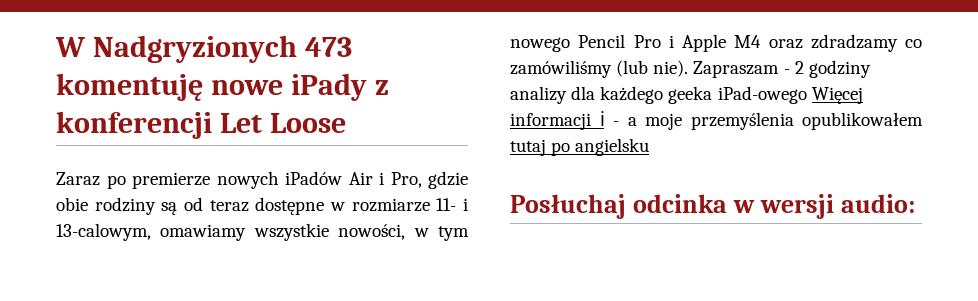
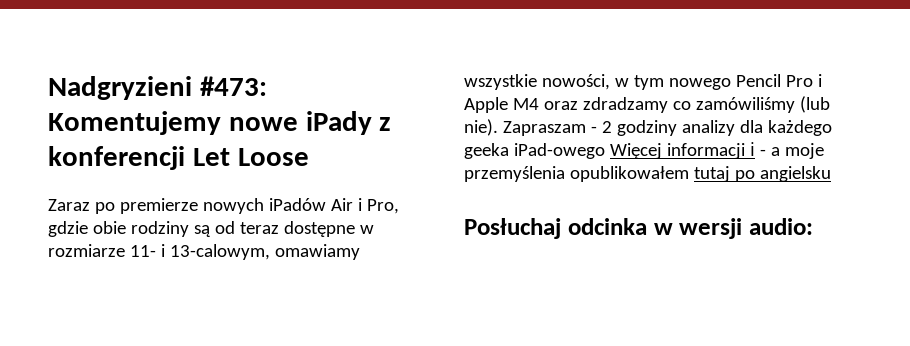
- W Nadgryzionych 473 komentuję nowe iPady z konferencji Let Loose
+ Nadgryzieni #473: Komentujemy nowe iPady z konferencji Let Loose

